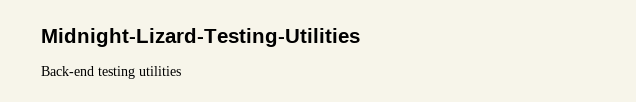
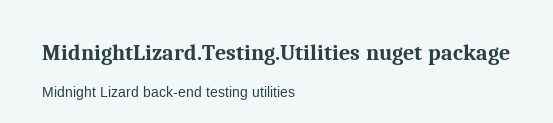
- Midnight-Lizard-Testing-Utilities
- Back-end testing utilities
+ MidnightLizard.Testing.Utilities nuget package
+ Midnight Lizard back-end testing utilities

